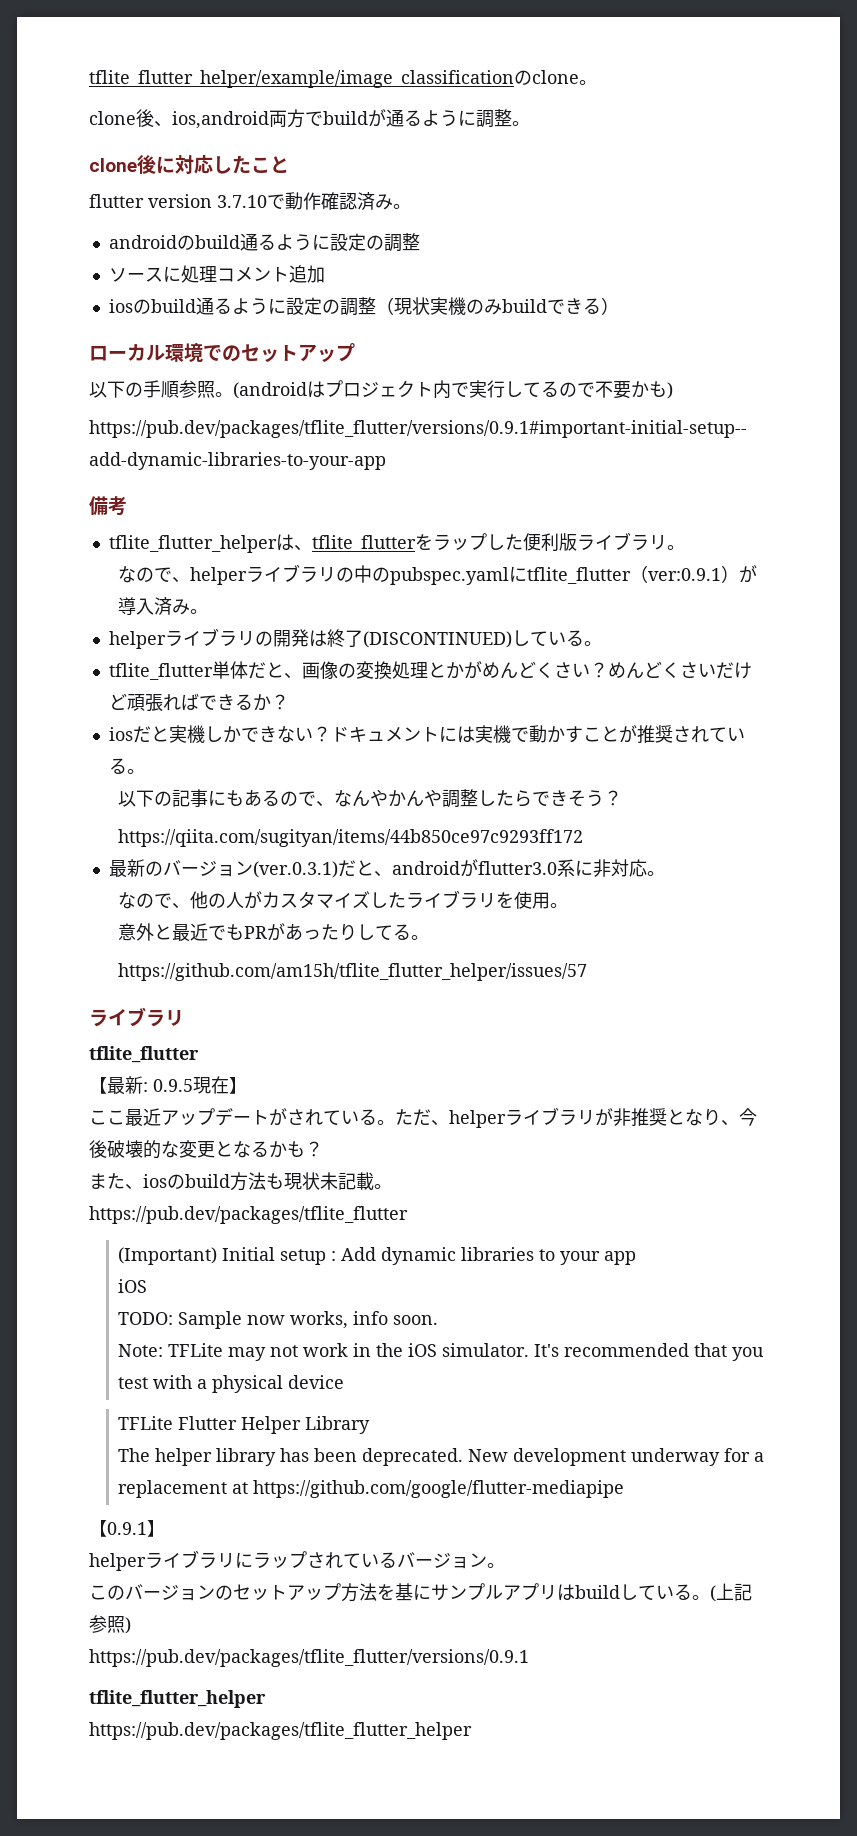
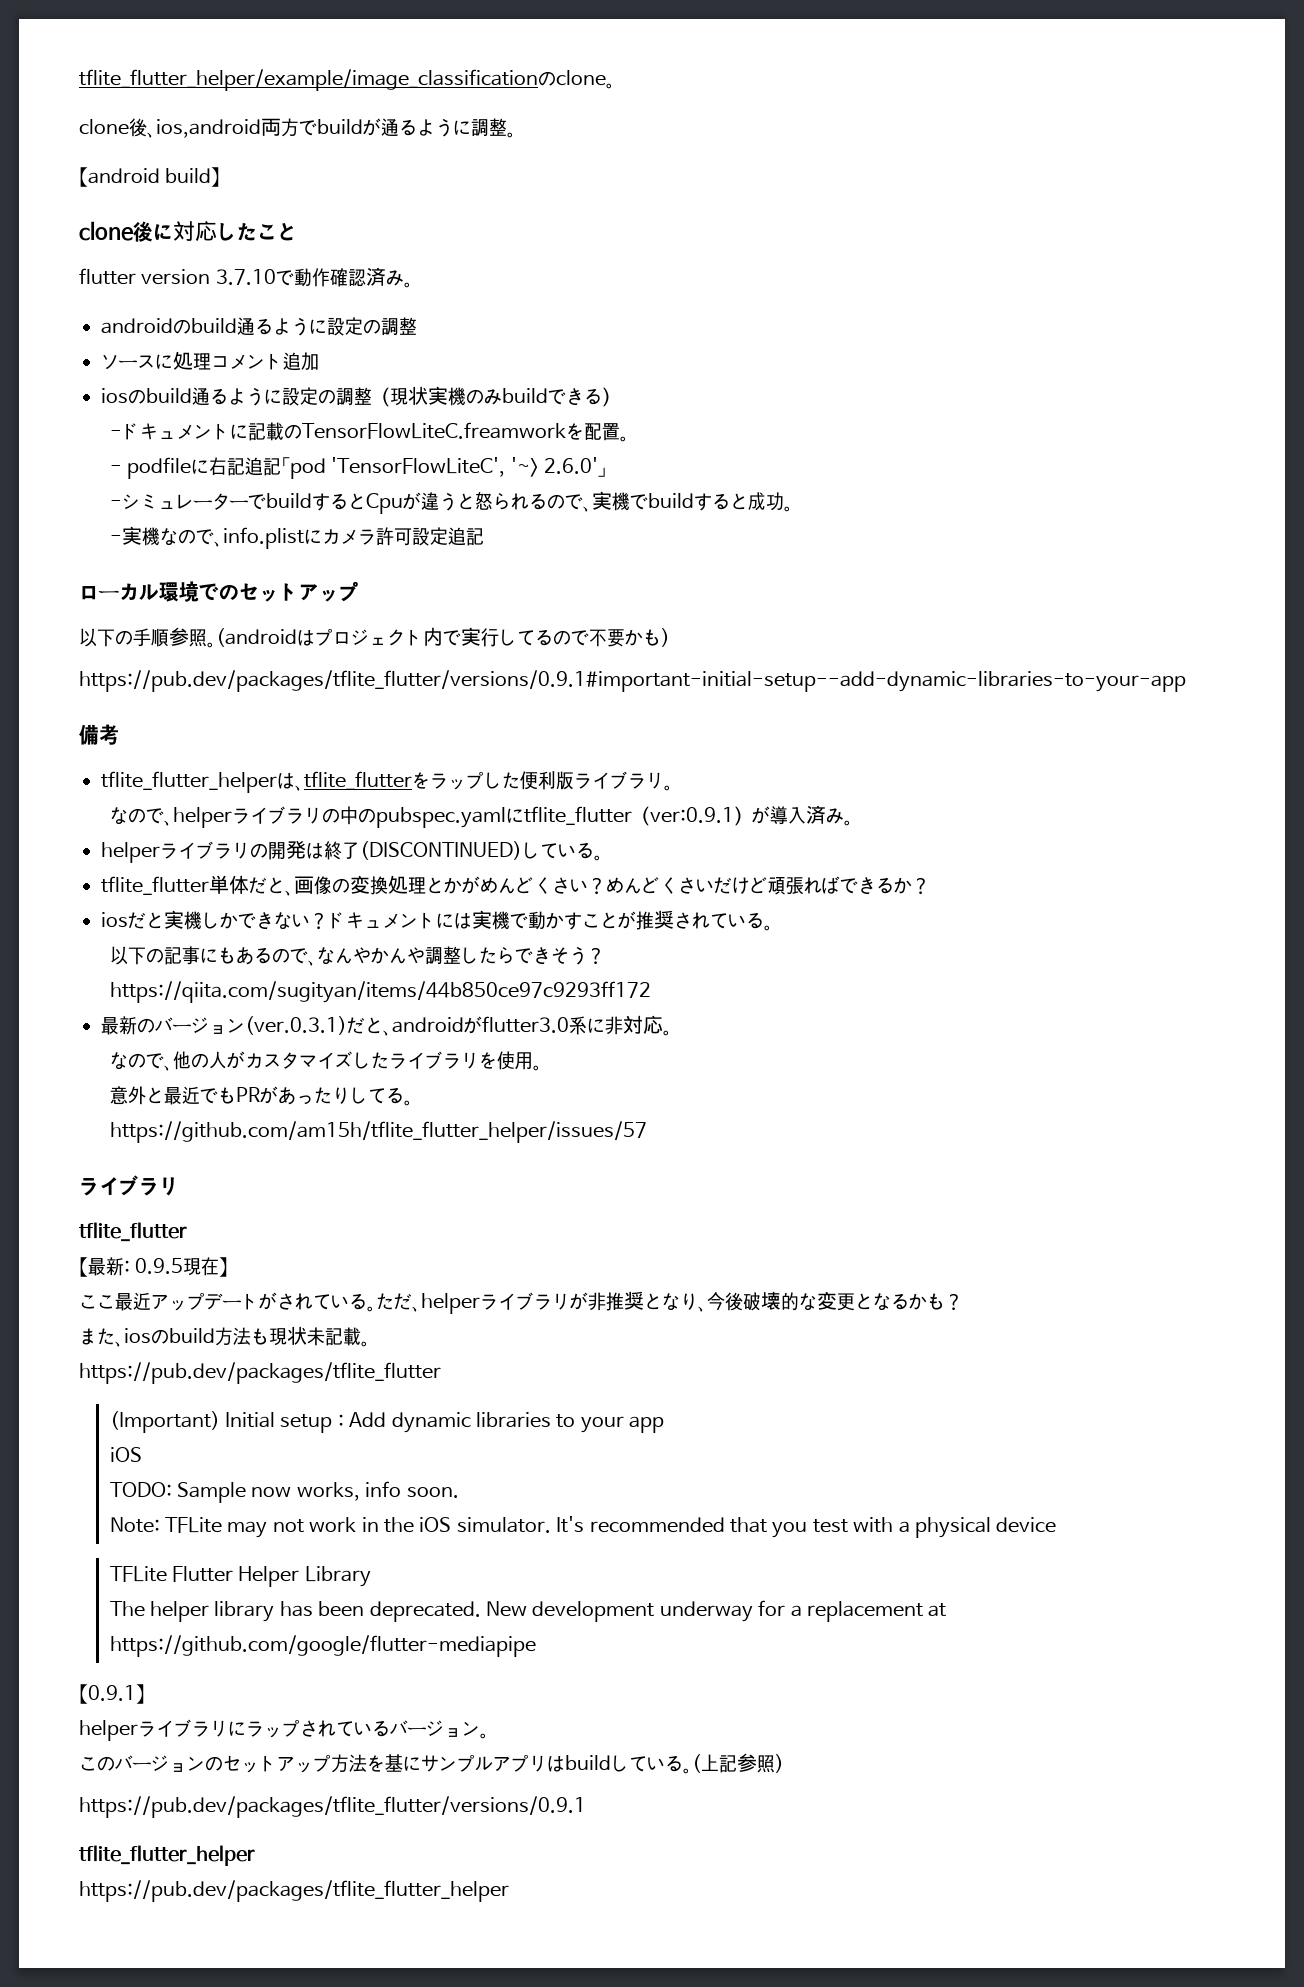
+ 【android build】
+ -ドキュメントに記載のTensorFlowLiteC.freamworkを配置。
+ - podfileに右記追記「pod 'TensorFlowLiteC', '~> 2.6.0'」
+ -シミュレーターでbuildするとCpuが違うと怒られるので、実機でbuildすると成功。
+ -実機なので、info.plistにカメラ許可設定追記

